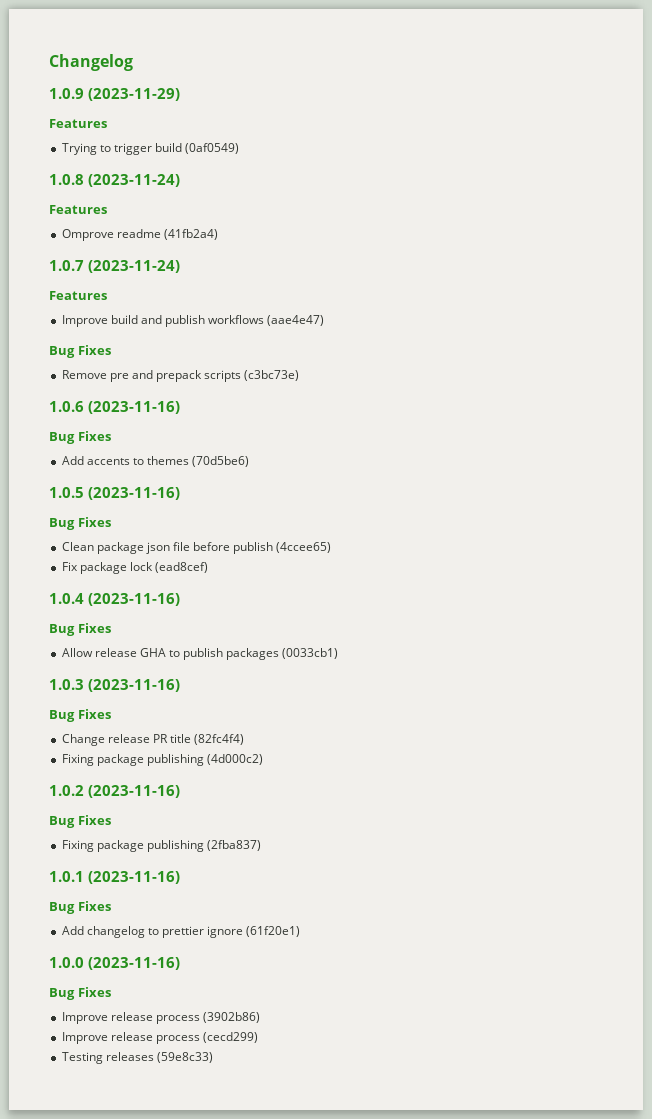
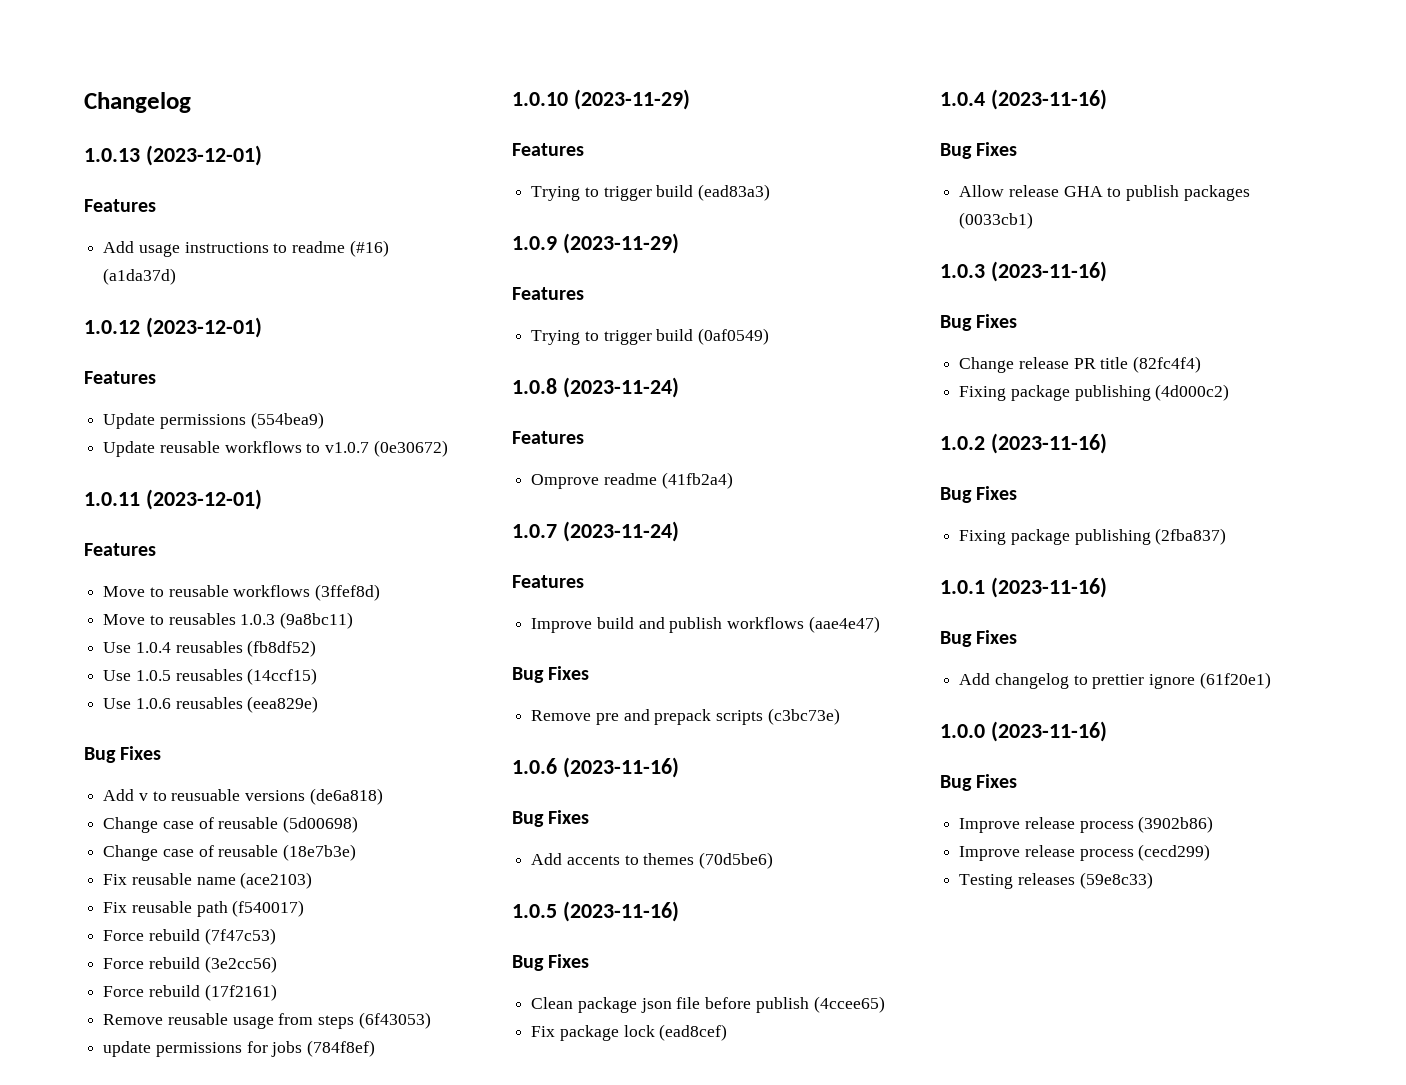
+ 1.0.13 (2023-12-01)
+ Features
+ Add usage instructions to readme (#16) (a1da37d)
+ 1.0.12 (2023-12-01)
+ Features
+ Update permissions (554bea9)
+ Update reusable workflows to v1.0.7 (0e30672)
+ 1.0.11 (2023-12-01)
+ Features
+ Move to reusable workflows (3ffef8d)
+ Move to reusables 1.0.3 (9a8bc11)
+ Use 1.0.4 reusables (fb8df52)
+ Use 1.0.5 reusables (14ccf15)
+ Use 1.0.6 reusables (eea829e)
+ Bug Fixes
+ Add v to reusuable versions (de6a818)
+ Change case of reusable (5d00698)
+ Change case of reusable (18e7b3e)
+ Fix reusable name (ace2103)
+ Fix reusable path (f540017)
+ Force rebuild (7f47c53)
+ Force rebuild (3e2cc56)
+ Force rebuild (17f2161)
+ Remove reusable usage from steps (6f43053)
+ update permissions for jobs (784f8ef)
+ 1.0.10 (2023-11-29)
+ Features
+ Trying to trigger build (ead83a3)

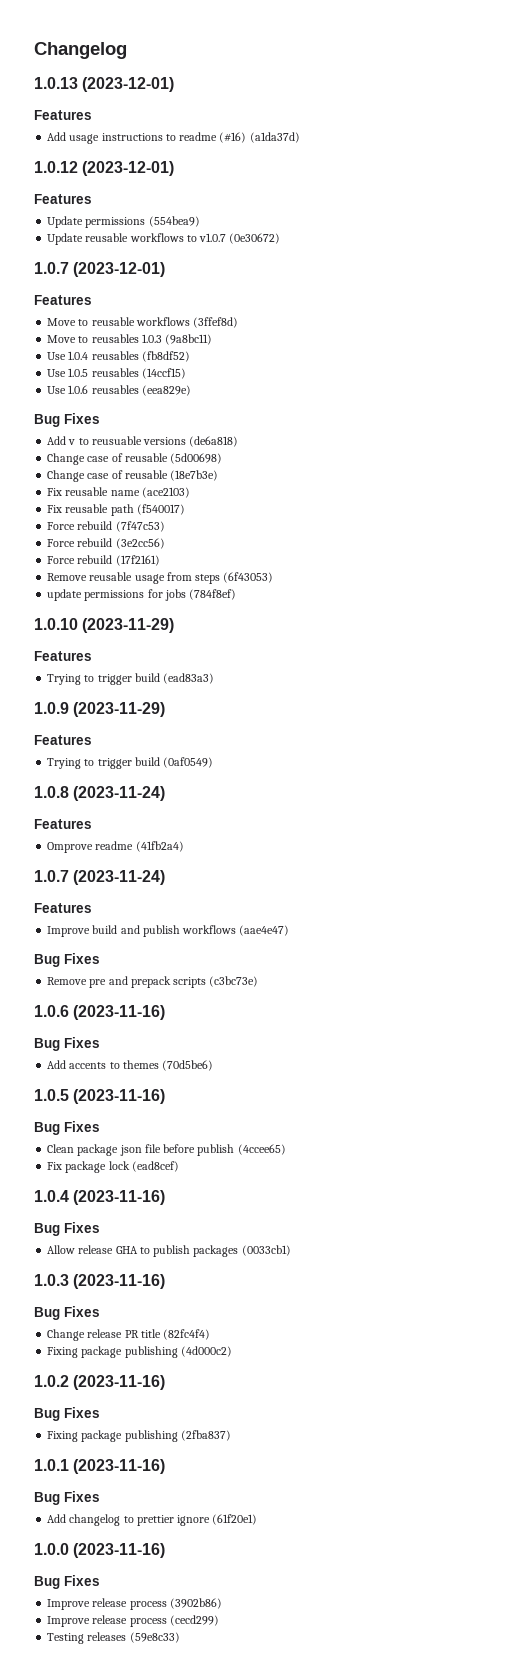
- 1.0.11 (2023-12-01)
+ 1.0.7 (2023-12-01)

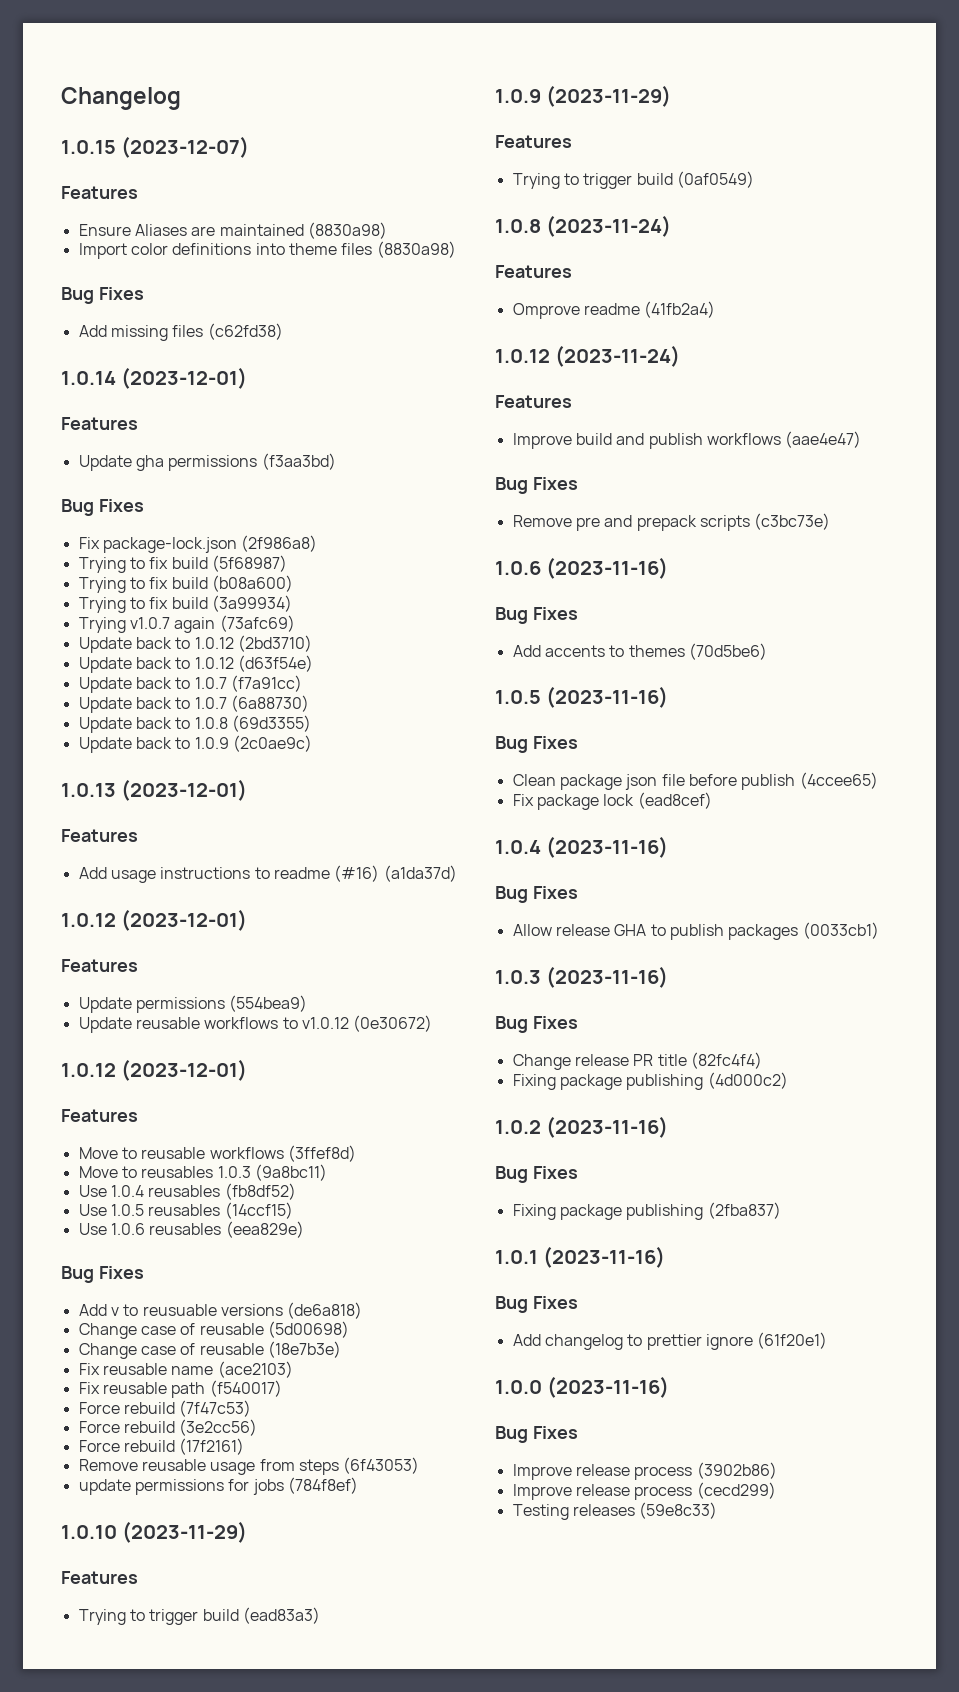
+ 1.0.15 (2023-12-07)
+ Features
+ Ensure Aliases are maintained (8830a98)
+ Import color definitions into theme files (8830a98)
+ Bug Fixes
+ Add missing files (c62fd38)
+ 1.0.14 (2023-12-01)
+ Features
+ Update gha permissions (f3aa3bd)
+ Bug Fixes
+ Fix package-lock.json (2f986a8)
+ Trying to fix build (5f68987)
+ Trying to fix build (b08a600)
+ Trying to fix build (3a99934)
+ Trying v1.0.7 again (73afc69)
+ Update back to 1.0.12 (2bd3710)
+ Update back to 1.0.12 (d63f54e)
+ Update back to 1.0.7 (f7a91cc)
+ Update back to 1.0.7 (6a88730)
+ Update back to 1.0.8 (69d3355)
+ Update back to 1.0.9 (2c0ae9c)
- Update reusable workflows to v1.0.7 (0e30672)
- 1.0.7 (2023-12-01)
+ Update reusable workflows to v1.0.12 (0e30672)
+ 1.0.12 (2023-12-01)
- 1.0.7 (2023-11-24)
+ 1.0.12 (2023-11-24)

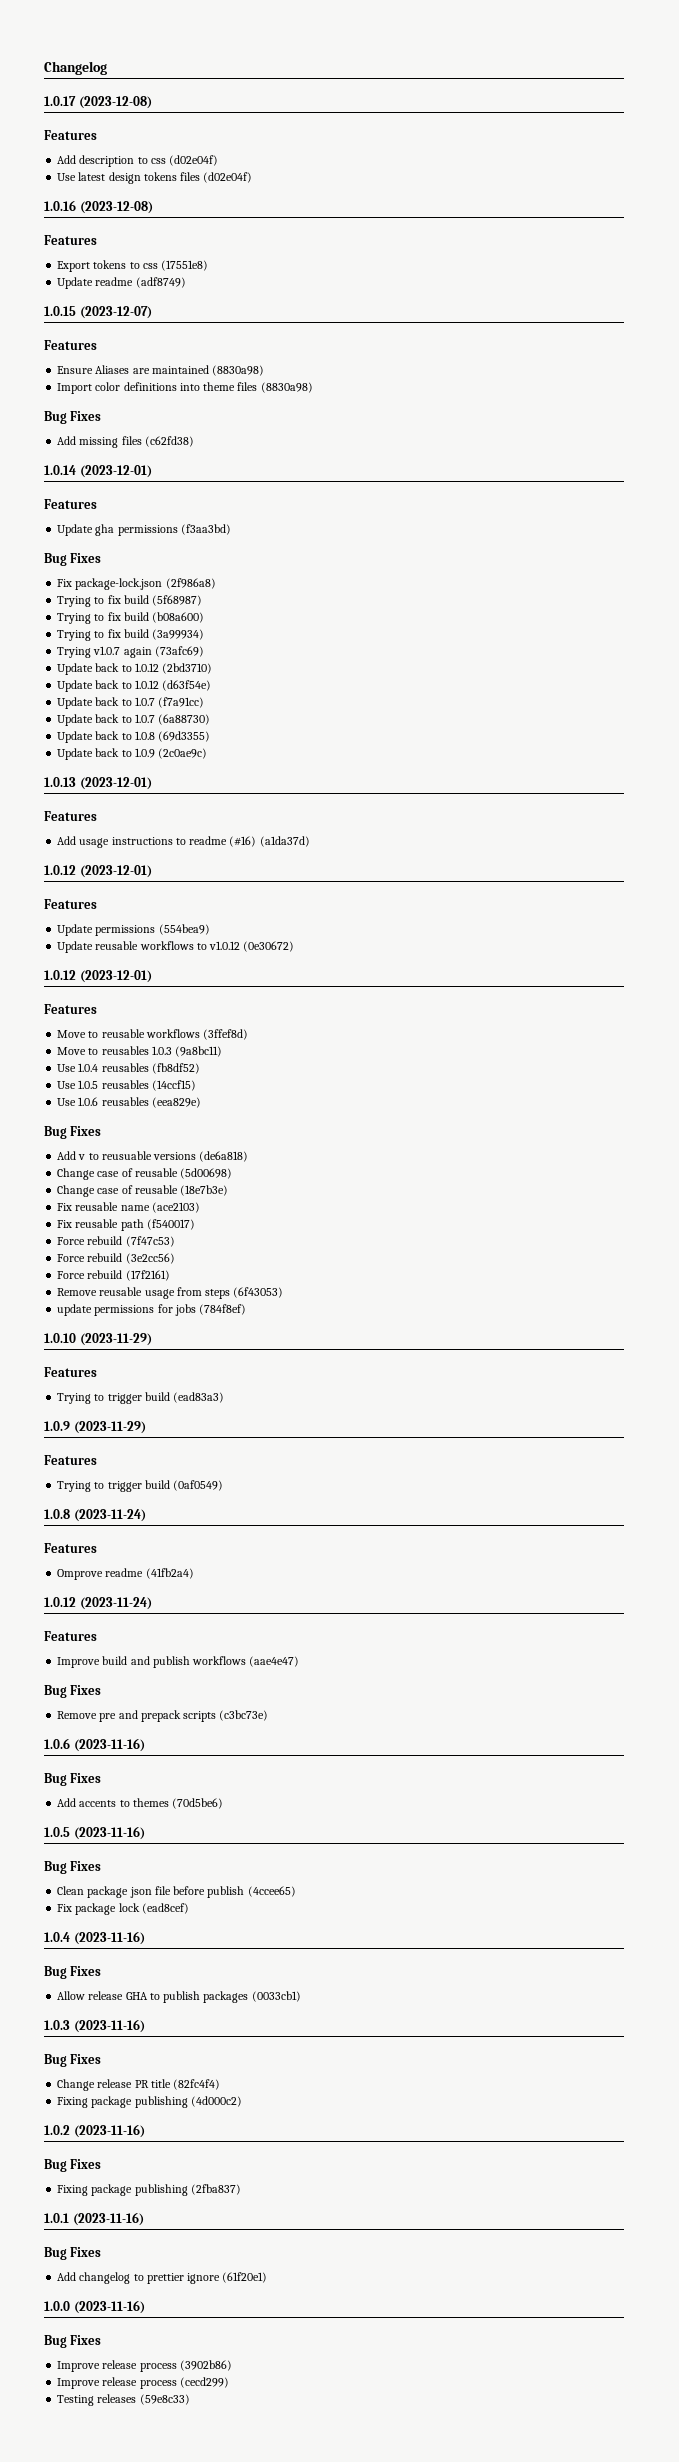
+ 1.0.17 (2023-12-08)
+ Features
+ Add description to css (d02e04f)
+ Use latest design tokens files (d02e04f)
+ 1.0.16 (2023-12-08)
+ Features
+ Export tokens to css (17551e8)
+ Update readme (adf8749)

